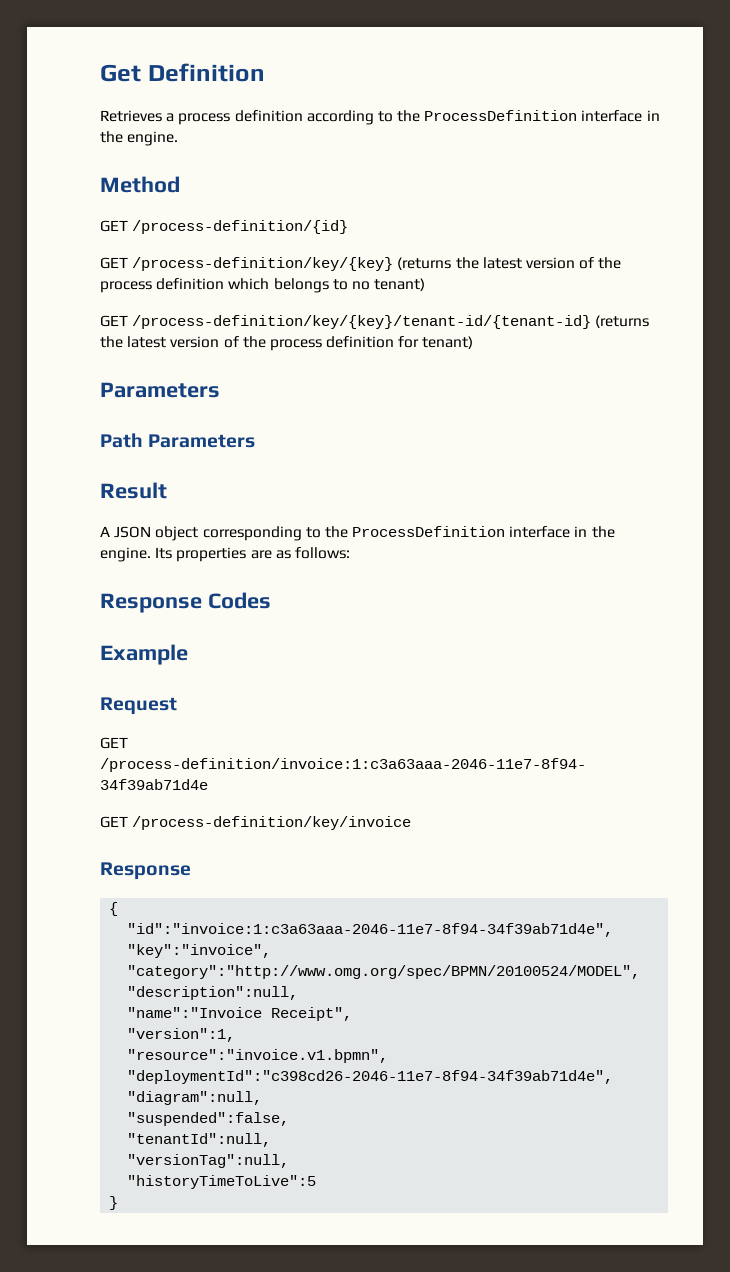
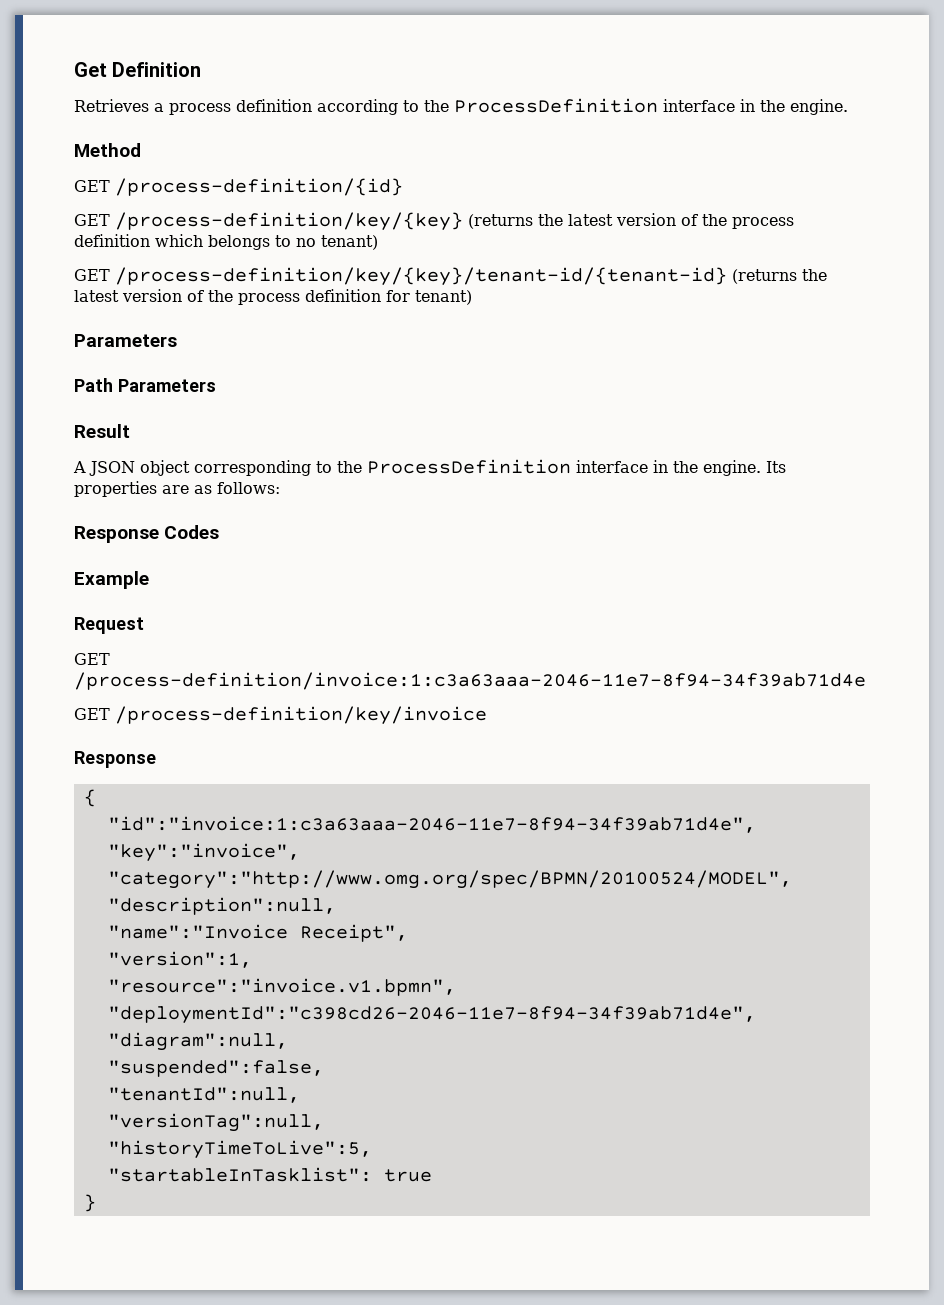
- "historyTimeToLive":5
+ "historyTimeToLive":5,
+ "startableInTasklist": true

